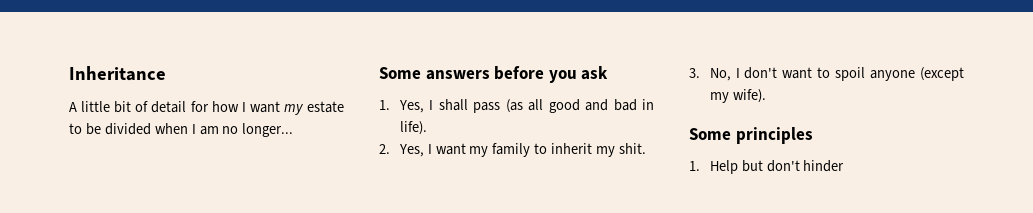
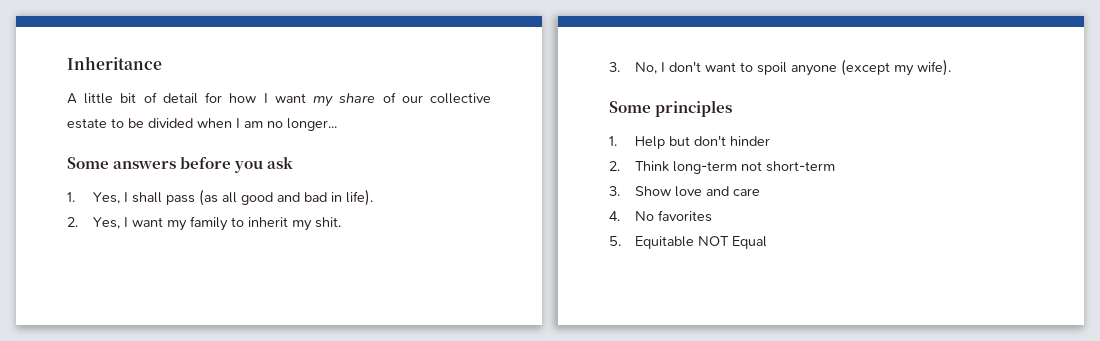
- A little bit of detail for how I want my estate to be divided when I am no longer...
+ A little bit of detail for how I want my share of our collective estate to be divided when I am no longer...
+ 2. Think long-term not short-term
+ 3. Show love and care
+ 4. No favorites
+ 5. Equitable NOT Equal

